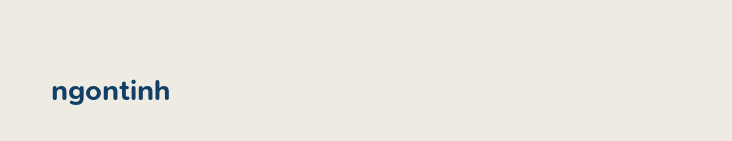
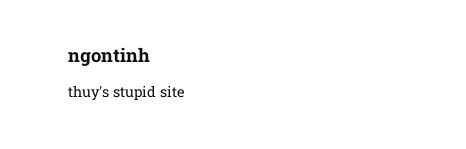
+ thuy's stupid site

